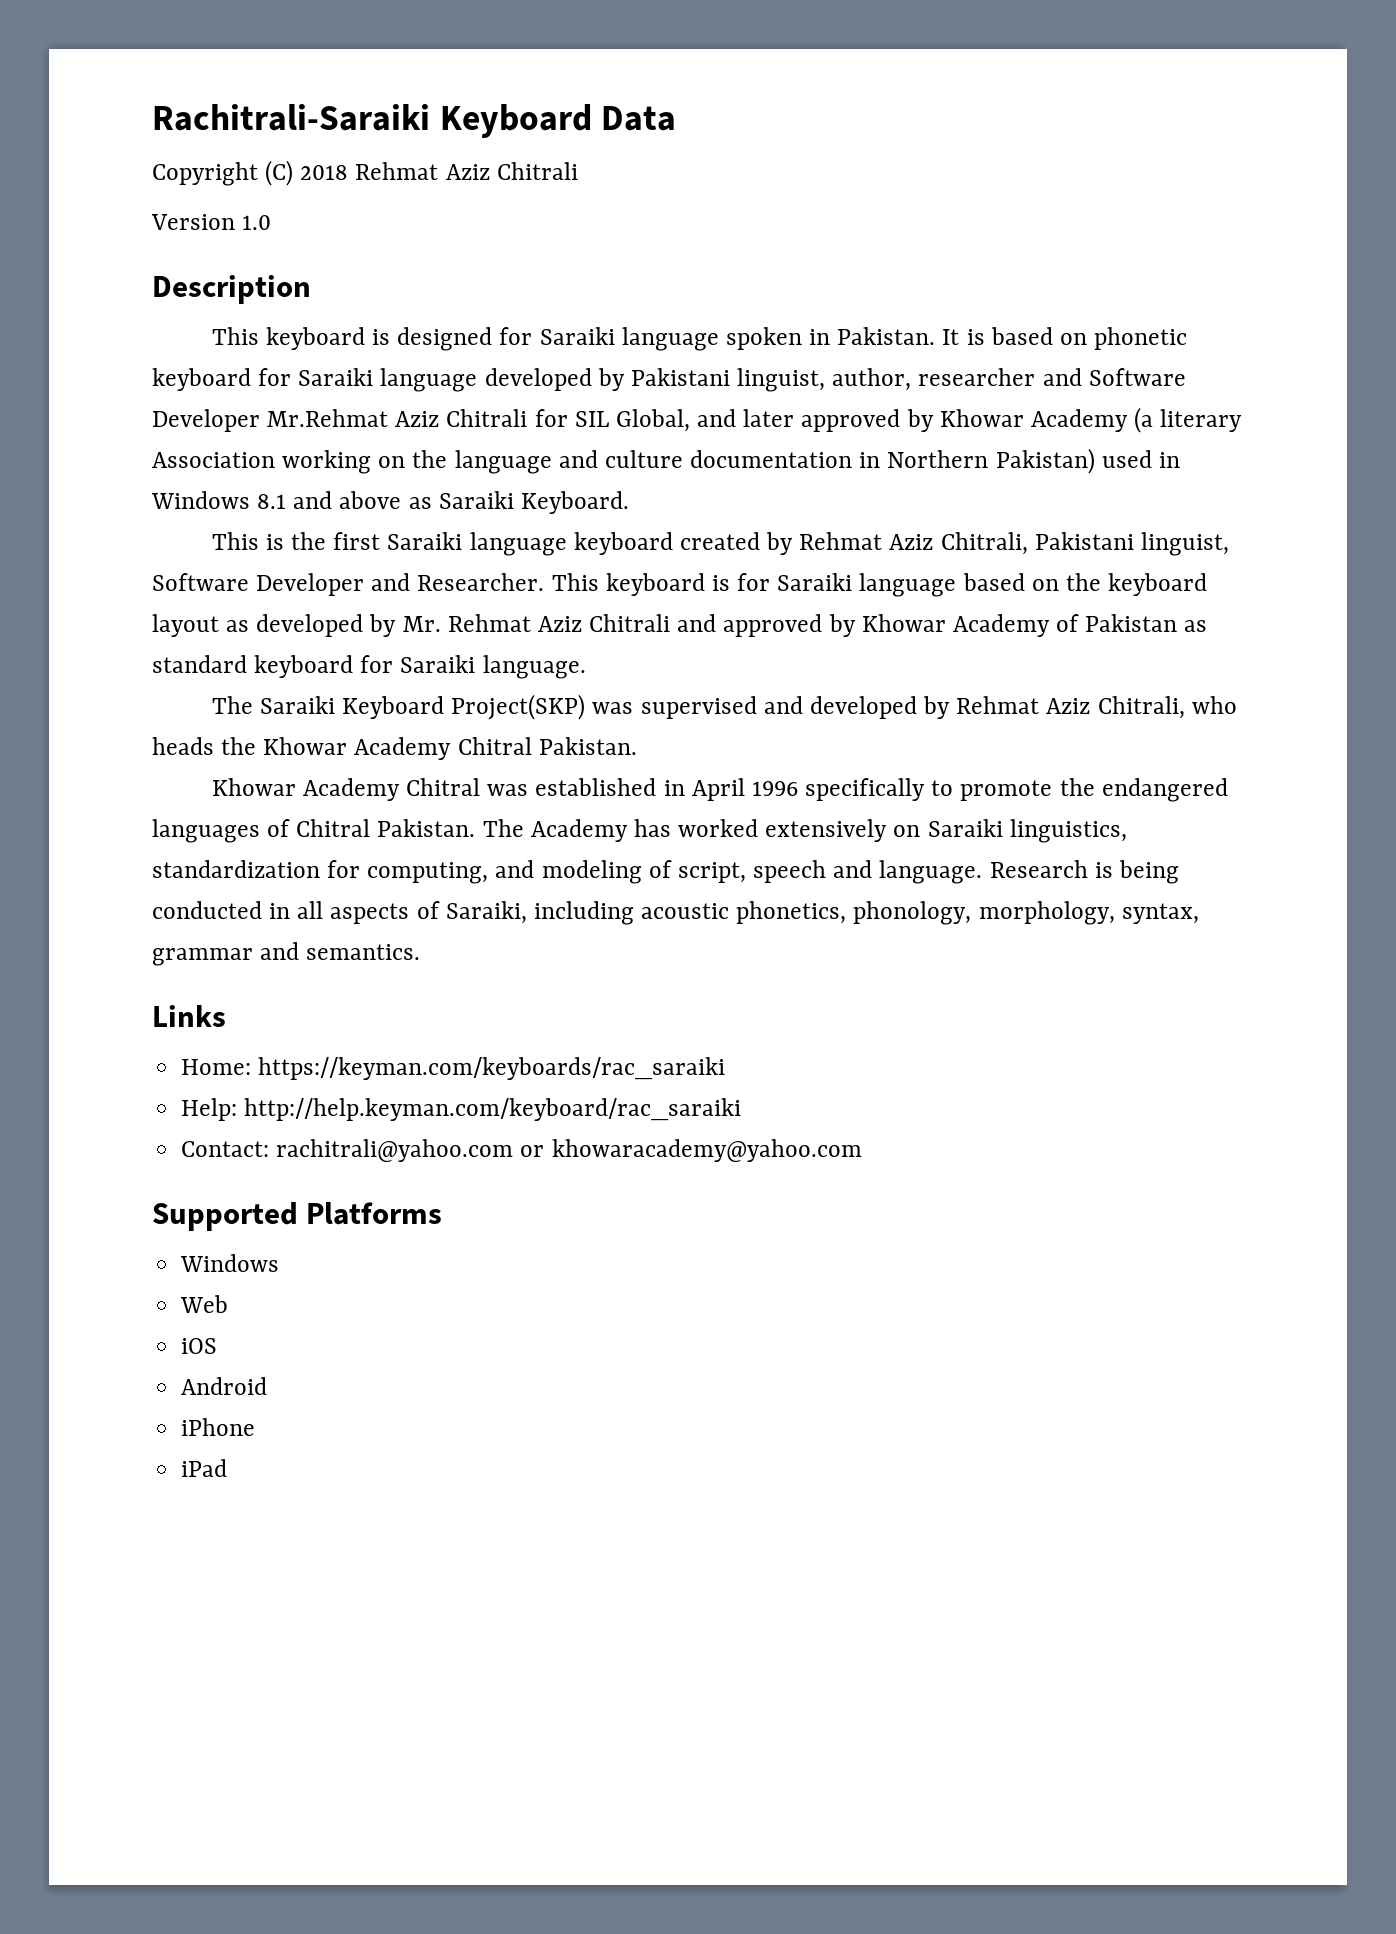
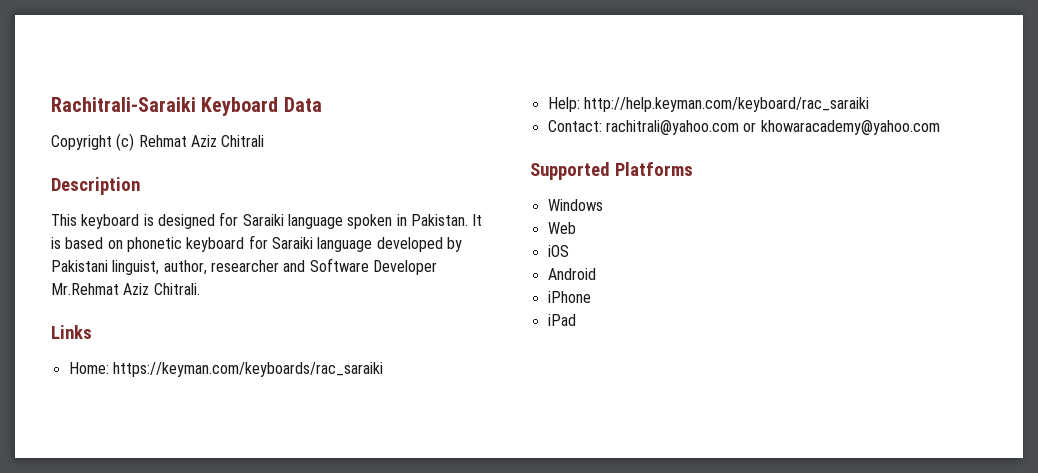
- Copyright (C) 2018 Rehmat Aziz Chitrali
- Version 1.0
+ Copyright (c) Rehmat Aziz Chitrali
- It is based on phonetic keyboard for Saraiki language developed by Pakistani linguist, author, researcher and Software Developer Mr.Rehmat Aziz Chitrali for SIL Global, and later approved by Khowar Academy (a literary Association working on the language and culture documentation in Northern Pakistan) used in Windows 8.1 and above as Saraiki Keyboard.
- This is the first Saraiki language keyboard created by Rehmat Aziz Chitrali, Pakistani linguist, Software Developer and Researcher. This keyboard is for Saraiki language based on the keyboard layout as developed by Mr. Rehmat Aziz Chitrali and approved by Khowar Academy of Pakistan as standard keyboard for Saraiki language.
- The Saraiki Keyboard Project(SKP) was supervised and developed by Rehmat Aziz Chitrali, who heads the Khowar Academy Chitral Pakistan.
- Khowar Academy Chitral was established in April 1996 specifically to promote the endangered languages of Chitral Pakistan. The Academy has worked extensively on Saraiki linguistics, standardization for computing, and modeling of script, speech and language. Research is being conducted in all aspects of Saraiki, including acoustic phonetics, phonology, morphology, syntax, grammar and semantics.
+ It is based on phonetic keyboard for Saraiki language developed by Pakistani linguist, author, researcher and Software Developer Mr.Rehmat Aziz Chitrali.

